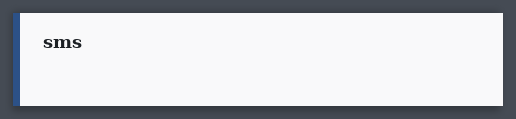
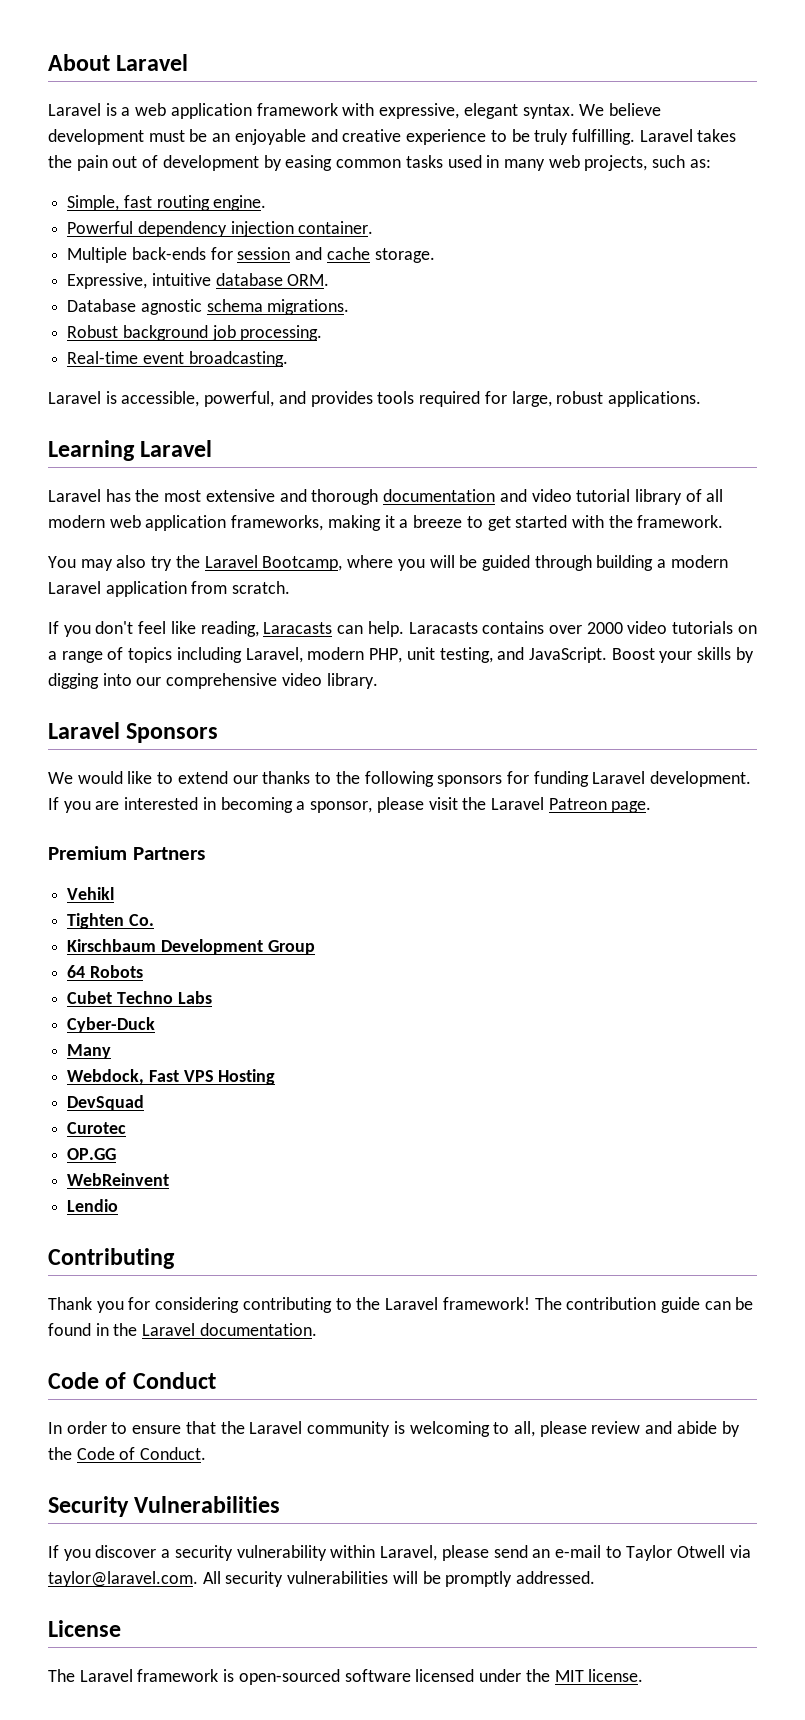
- sms
+ About Laravel
+ Laravel is a web application framework with expressive, elegant syntax. We believe development must be an enjoyable and creative experience to be truly fulfilling. Laravel takes the pain out of development by easing common tasks used in many web projects, such as:
+ Simple, fast routing engine.
+ Powerful dependency injection container.
+ Multiple back-ends for session and cache storage.
+ Expressive, intuitive database ORM.
+ Database agnostic schema migrations.
+ Robust background job processing.
+ Real-time event broadcasting.
+ Laravel is accessible, powerful, and provides tools required for large, robust applications.
+ Learning Laravel
+ Laravel has the most extensive and thorough documentation and video tutorial library of all modern web application frameworks, making it a breeze to get started with the framework.
+ You may also try the Laravel Bootcamp, where you will be guided through building a modern Laravel application from scratch.
+ If you don't feel like reading, Laracasts can help. Laracasts contains over 2000 video tutorials on a range of topics including Laravel, modern PHP, unit testing, and JavaScript. Boost your skills by digging into our comprehensive video library.
+ Laravel Sponsors
+ We would like to extend our thanks to the following sponsors for funding Laravel development. If you are interested in becoming a sponsor, please visit the Laravel Patreon page.
+ Premium Partners
+ Vehikl
+ Tighten Co.
+ Kirschbaum Development Group
+ 64 Robots
+ Cubet Techno Labs
+ Cyber-Duck
+ Many
+ Webdock, Fast VPS Hosting
+ DevSquad
+ Curotec
+ OP.GG
+ WebReinvent
+ Lendio
+ Contributing
+ Thank you for considering contributing to the Laravel framework! The contribution guide can be found in the Laravel documentation.
+ Code of Conduct
+ In order to ensure that the Laravel community is welcoming to all, please review and abide by the Code of Conduct.
+ Security Vulnerabilities
+ If you discover a security vulnerability within Laravel, please send an e-mail to Taylor Otwell via taylor@laravel.com. All security vulnerabilities will be promptly addressed.
+ License
+ The Laravel framework is open-sourced software licensed under the MIT license.

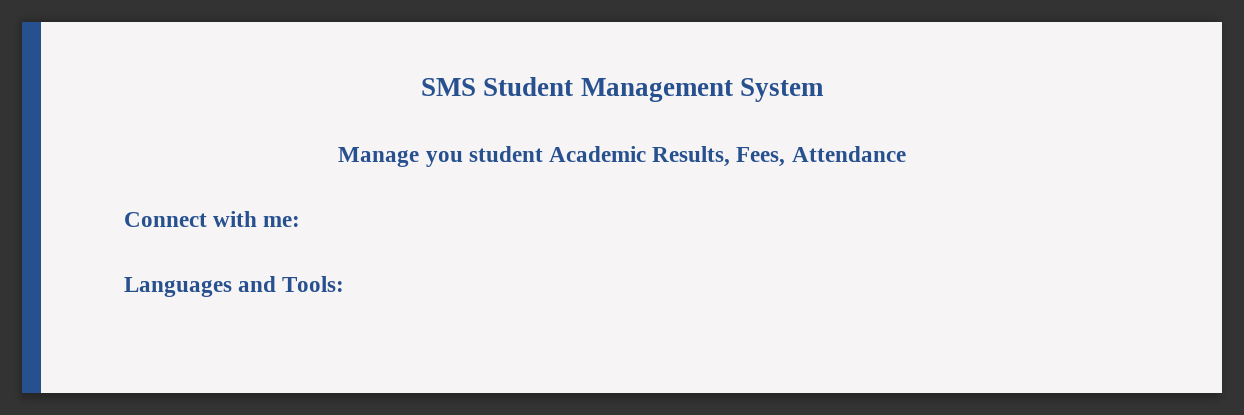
- About Laravel
- Laravel is a web application framework with expressive, elegant syntax. We believe development must be an enjoyable and creative experience to be truly fulfilling. Laravel takes the pain out of development by easing common tasks used in many web projects, such as:
- Simple, fast routing engine.
- Powerful dependency injection container.
- Multiple back-ends for session and cache storage.
- Expressive, intuitive database ORM.
- Database agnostic schema migrations.
- Robust background job processing.
- Real-time event broadcasting.
- Laravel is accessible, powerful, and provides tools required for large, robust applications.
- Learning Laravel
- Laravel has the most extensive and thorough documentation and video tutorial library of all modern web application frameworks, making it a breeze to get started with the framework.
- You may also try the Laravel Bootcamp, where you will be guided through building a modern Laravel application from scratch.
- If you don't feel like reading, Laracasts can help. Laracasts contains over 2000 video tutorials on a range of topics including Laravel, modern PHP, unit testing, and JavaScript. Boost your skills by digging into our comprehensive video library.
- Laravel Sponsors
- We would like to extend our thanks to the following sponsors for funding Laravel development. If you are interested in becoming a sponsor, please visit the Laravel Patreon page.
- Premium Partners
- Vehikl
- Tighten Co.
- Kirschbaum Development Group
- 64 Robots
- Cubet Techno Labs
- Cyber-Duck
- Many
- Webdock, Fast VPS Hosting
- DevSquad
- Curotec
- OP.GG
- WebReinvent
- Lendio
- Contributing
- Thank you for considering contributing to the Laravel framework! The contribution guide can be found in the Laravel documentation.
- Code of Conduct
- In order to ensure that the Laravel community is welcoming to all, please review and abide by the Code of Conduct.
- Security Vulnerabilities
- If you discover a security vulnerability within Laravel, please send an e-mail to Taylor Otwell via taylor@laravel.com. All security vulnerabilities will be promptly addressed.
- License
- The Laravel framework is open-sourced software licensed under the MIT license.
+ SMS Student Management System
+ Manage you student Academic Results, Fees, Attendance
+ Connect with me:
+ Languages and Tools:

